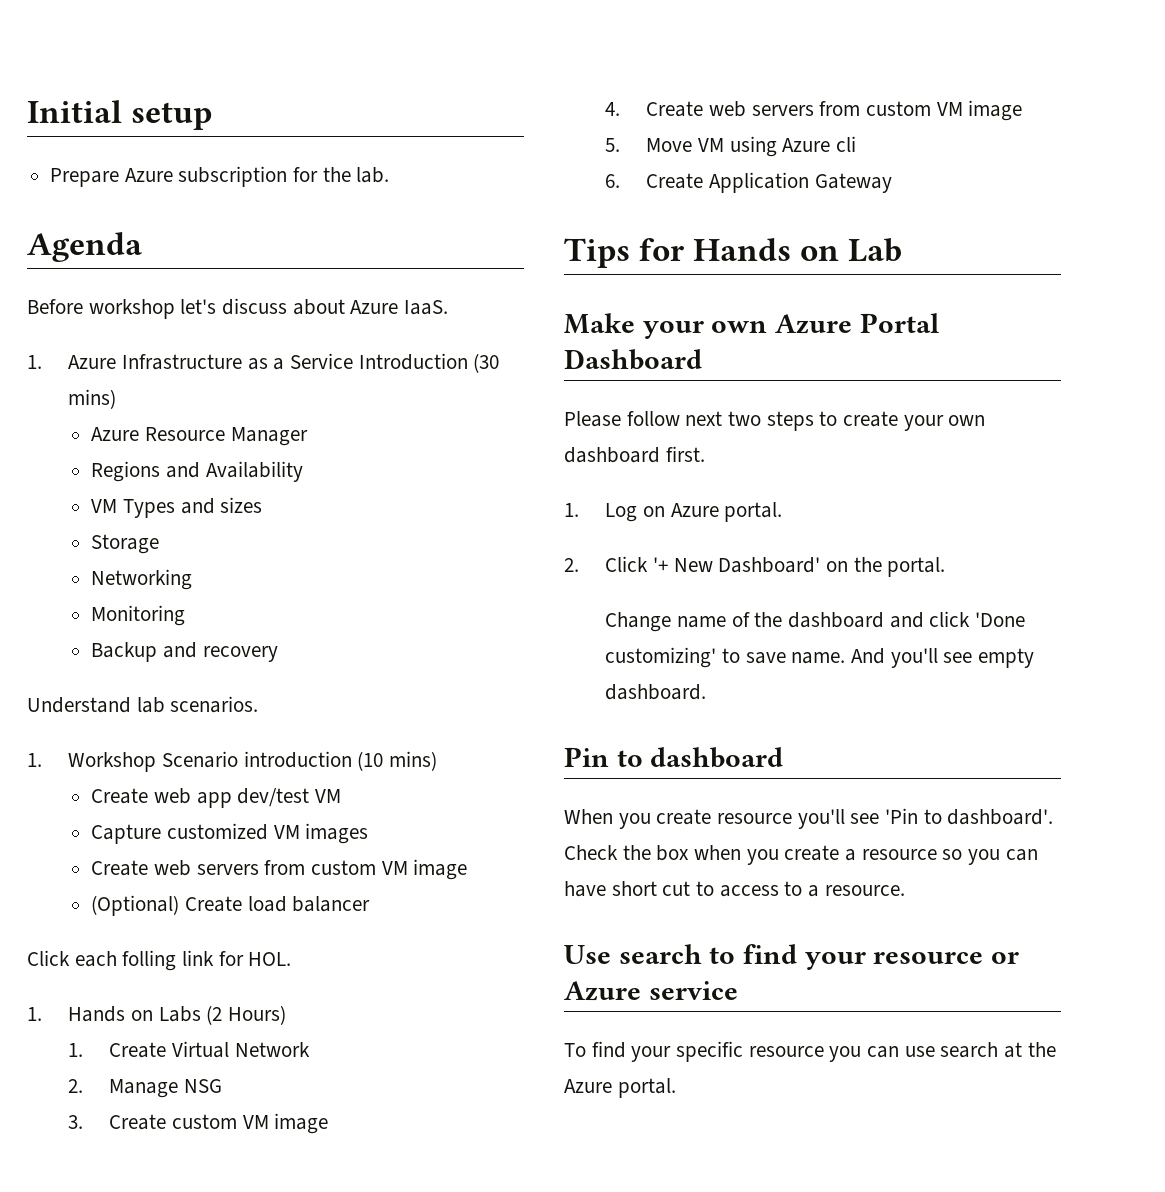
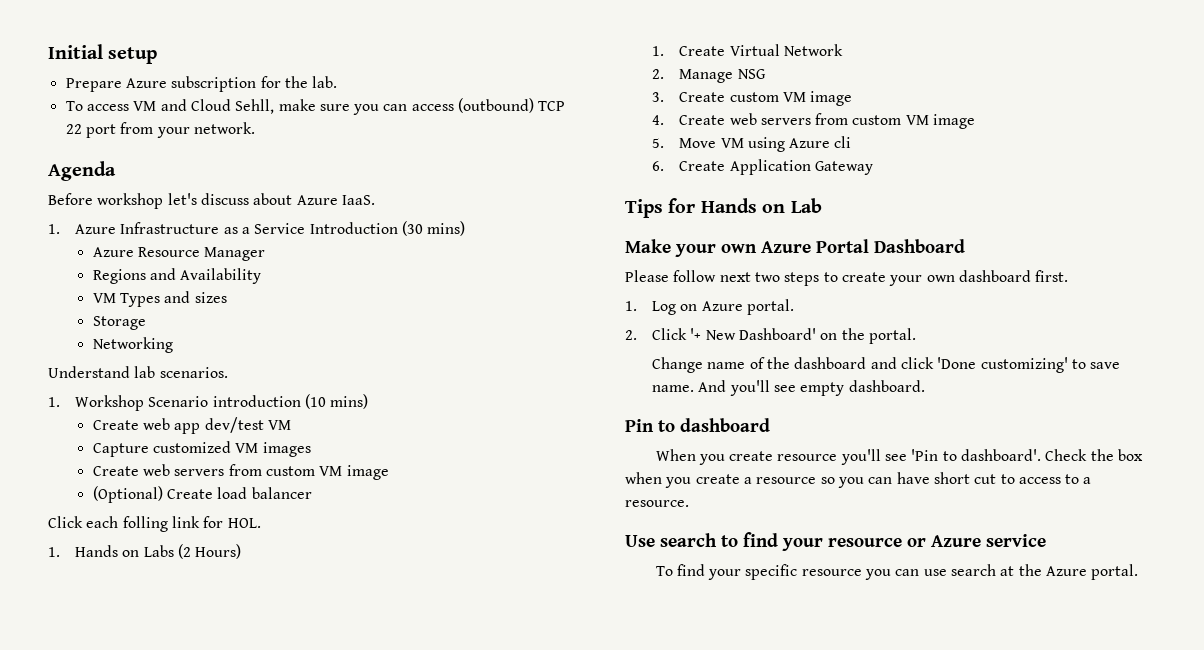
+ To access VM and Cloud Sehll, make sure you can access (outbound) TCP 22 port from your network.
- Monitoring
- Backup and recovery

